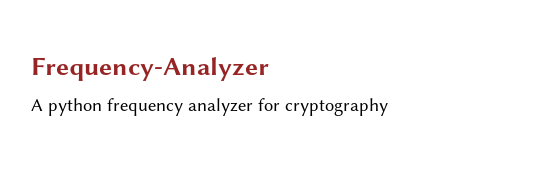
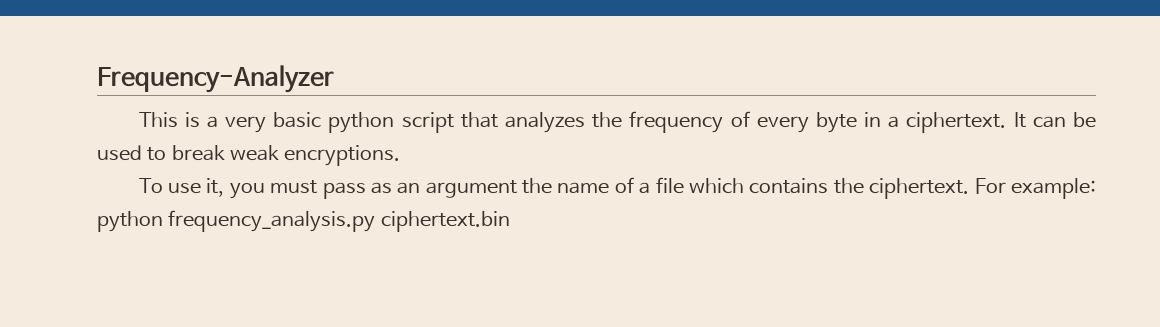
- A python frequency analyzer for cryptography
+ This is a very basic python script that analyzes the frequency of every byte in a ciphertext. It can be used to break weak encryptions.
+ To use it, you must pass as an argument the name of a file which contains the ciphertext. For example: python frequency_analysis.py ciphertext.bin

